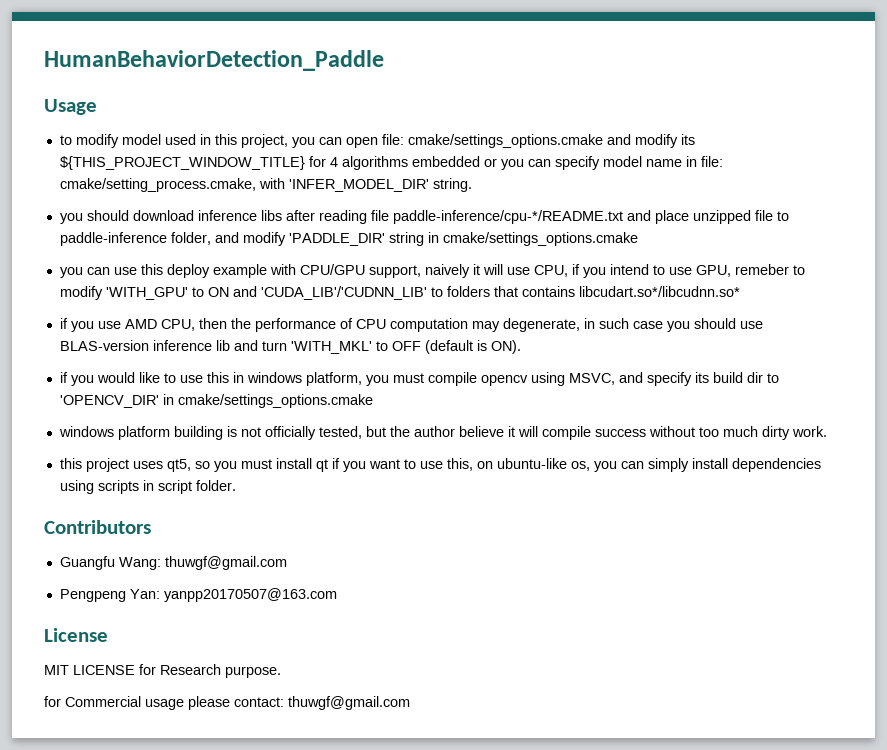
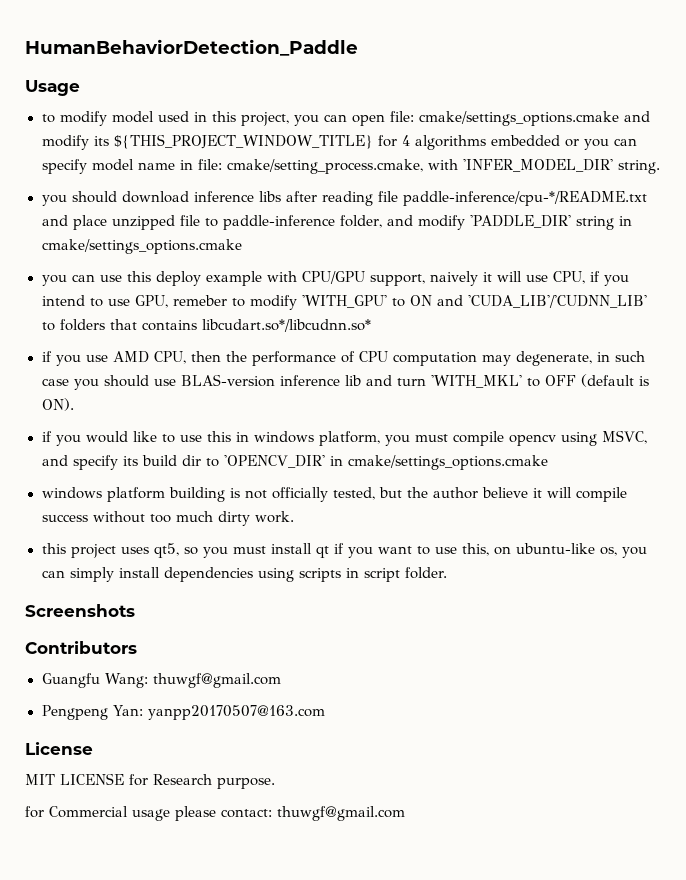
+ Screenshots

